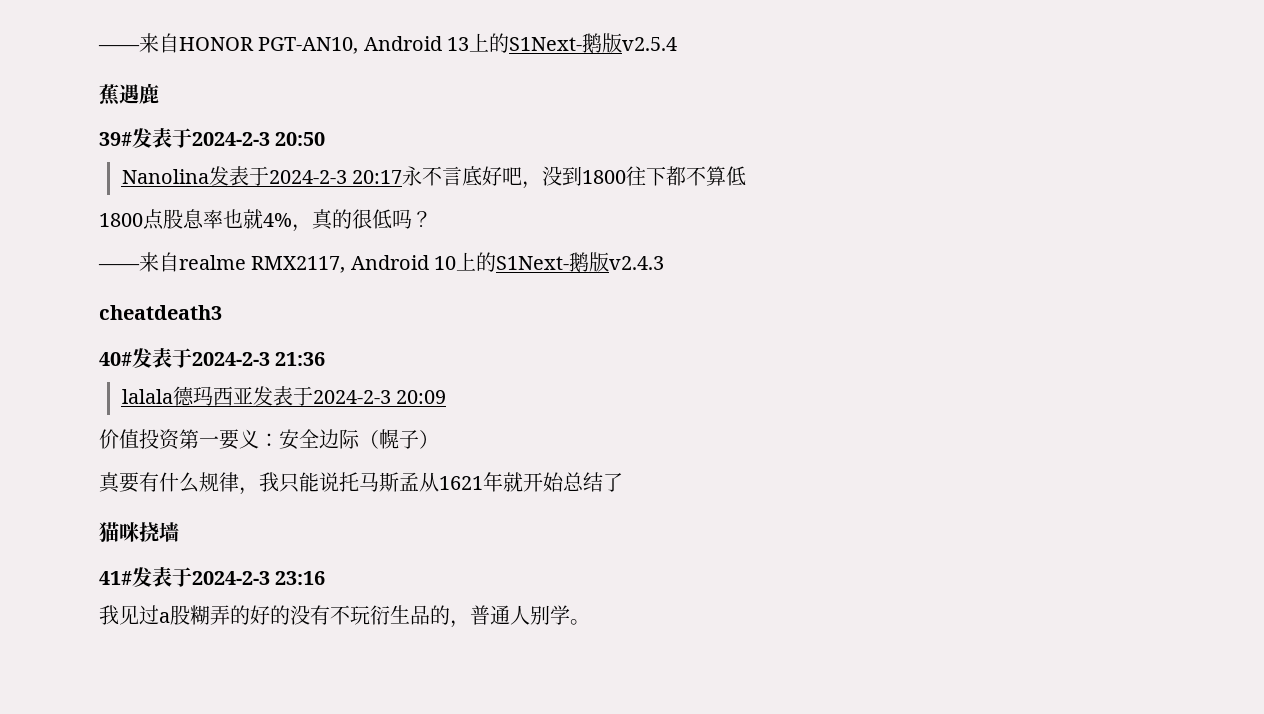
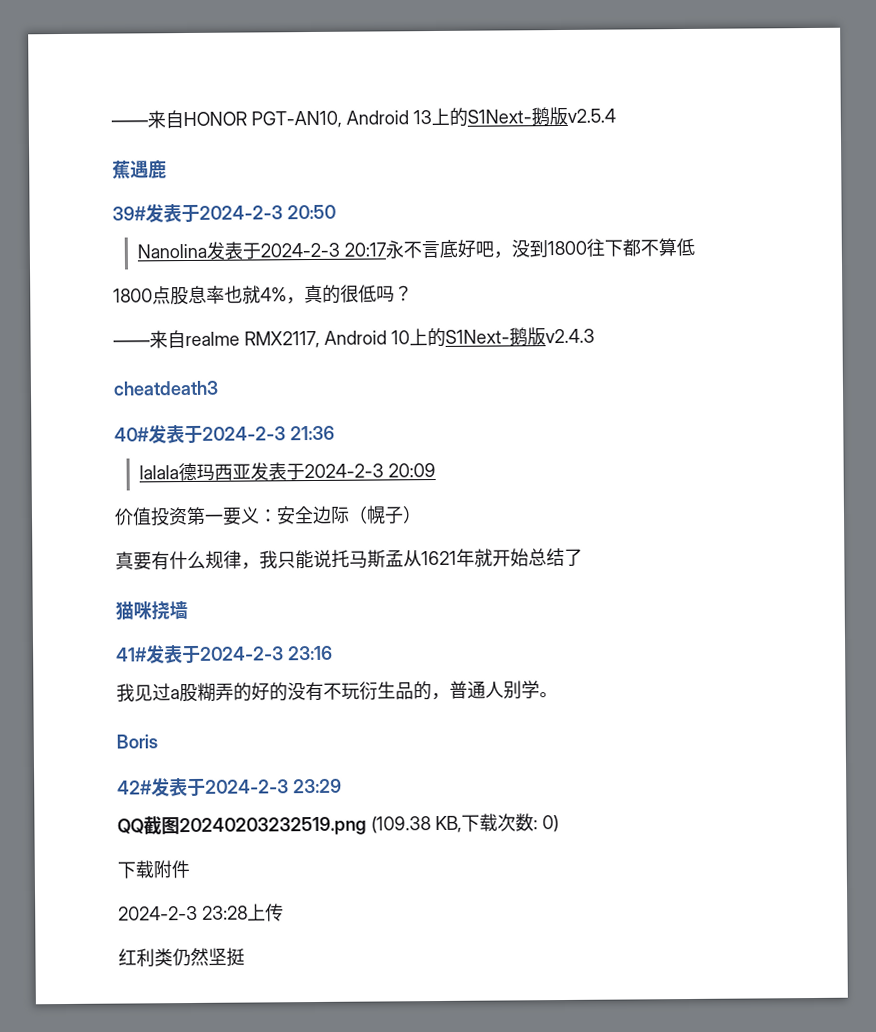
+ Boris
+ 42#发表于2024-2-3 23:29
+ QQ截图20240203232519.png (109.38 KB,下载次数: 0)
+ 下载附件
+ 2024-2-3 23:28上传
+ 红利类仍然坚挺

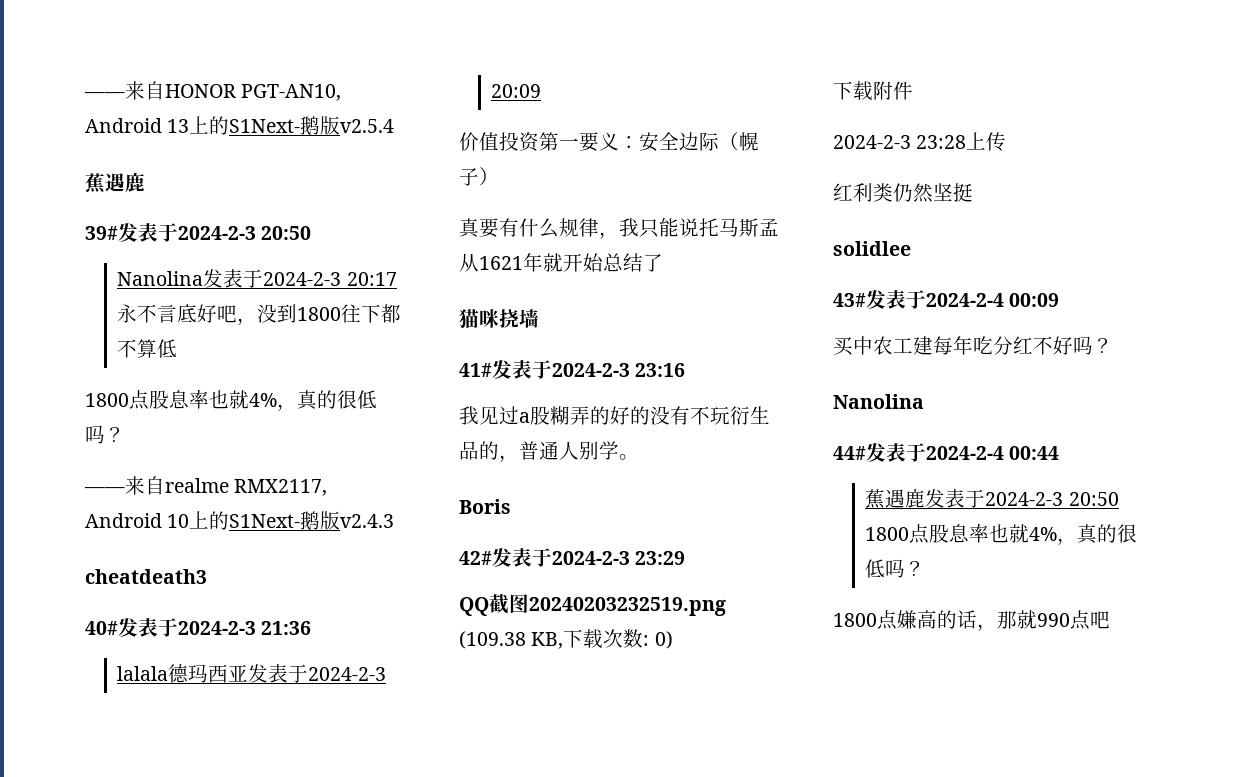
+ solidlee
+ 43#发表于2024-2-4 00:09
+ 买中农工建每年吃分红不好吗？
+ Nanolina
+ 44#发表于2024-2-4 00:44
+ 蕉遇鹿发表于2024-2-3 20:50 1800点股息率也就4%，真的很低吗？
+ 1800点嫌高的话，那就990点吧

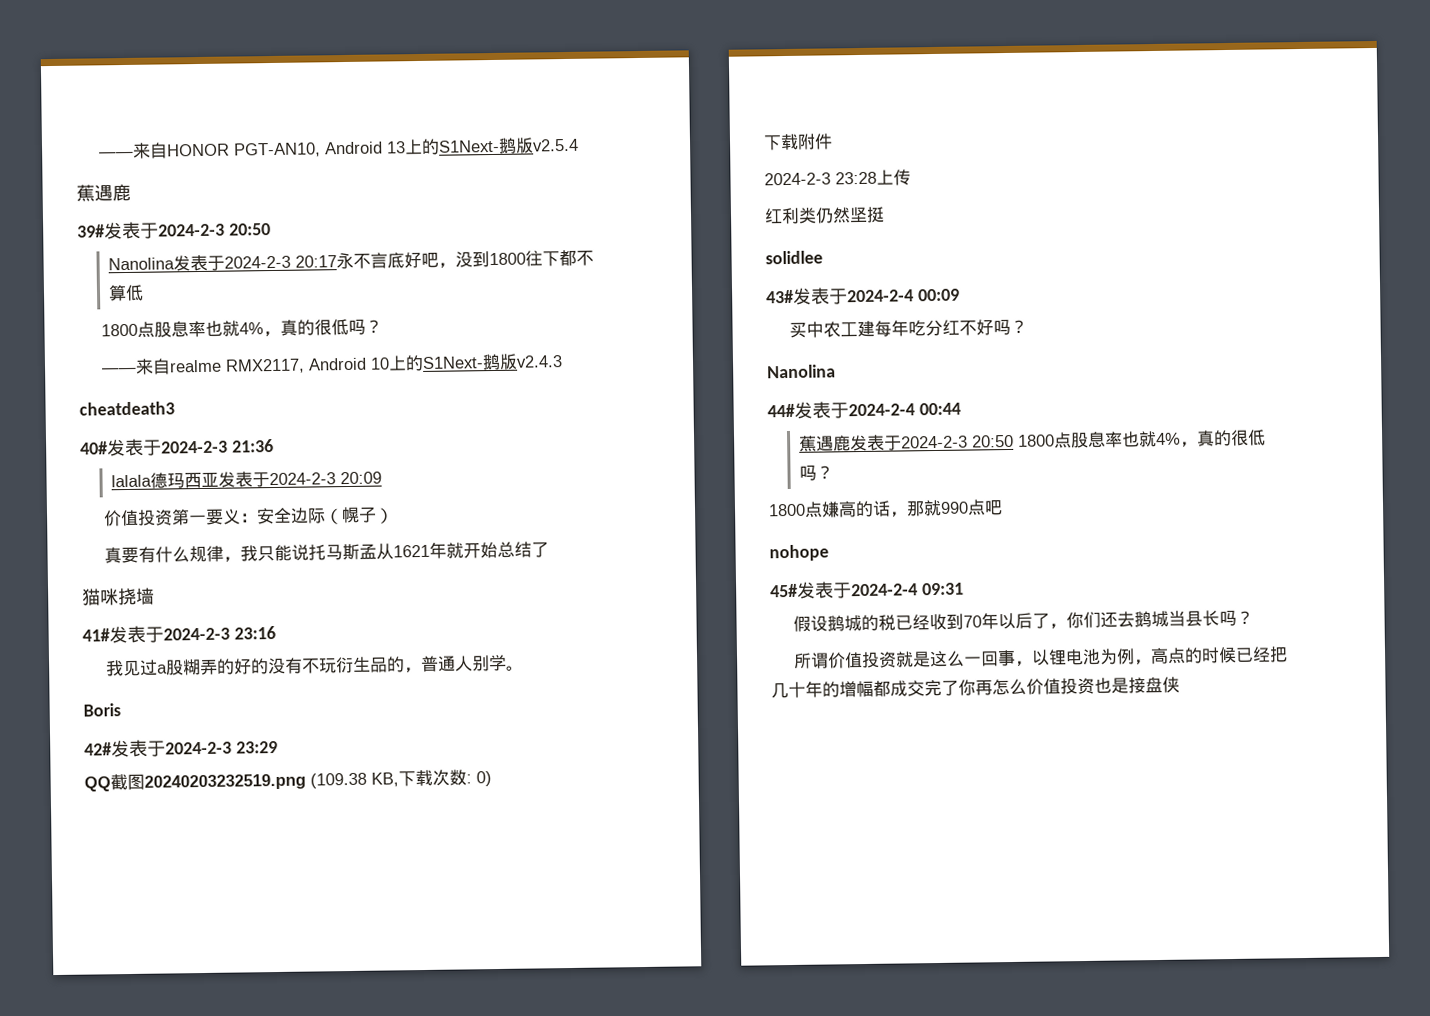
+ nohope
+ 45#发表于2024-2-4 09:31
+ 假设鹅城的税已经收到70年以后了，你们还去鹅城当县长吗？
+ 所谓价值投资就是这么一回事，以锂电池为例，高点的时候已经把几十年的增幅都成交完了你再怎么价值投资也是接盘侠

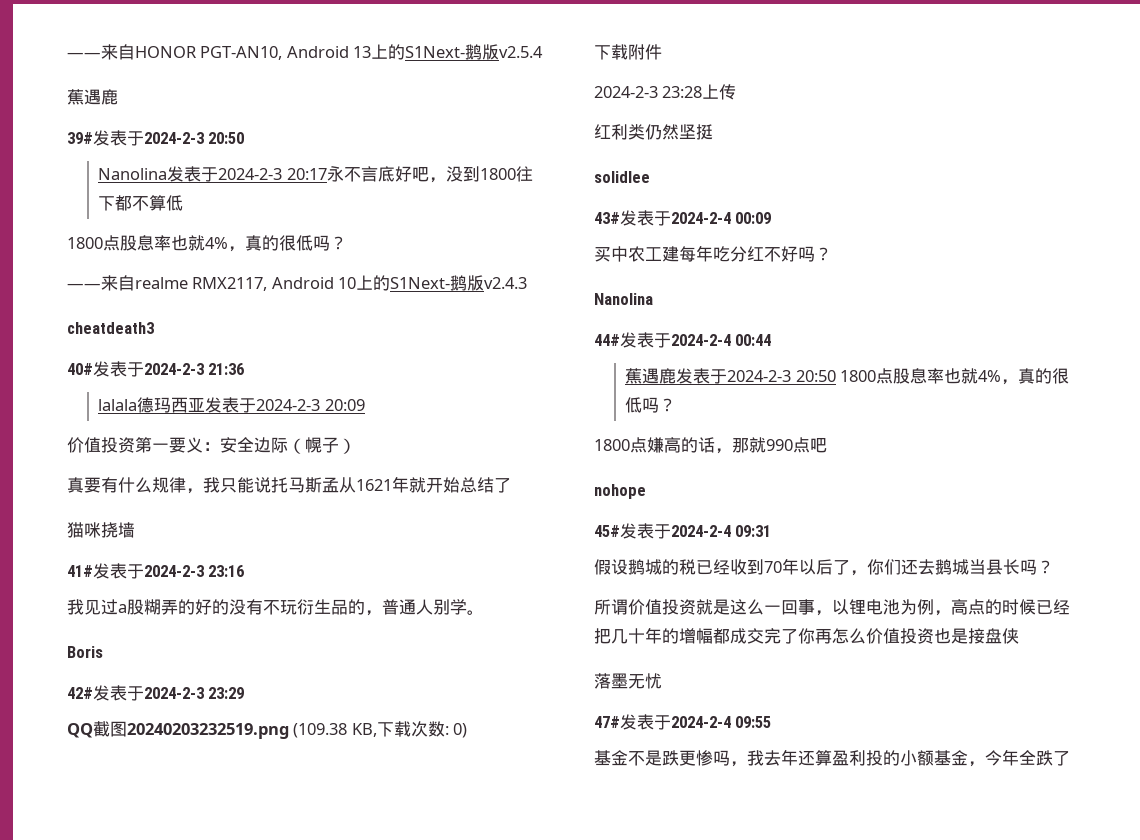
+ 落墨无忧
+ 47#发表于2024-2-4 09:55
+ 基金不是跌更惨吗，我去年还算盈利投的小额基金，今年全跌了

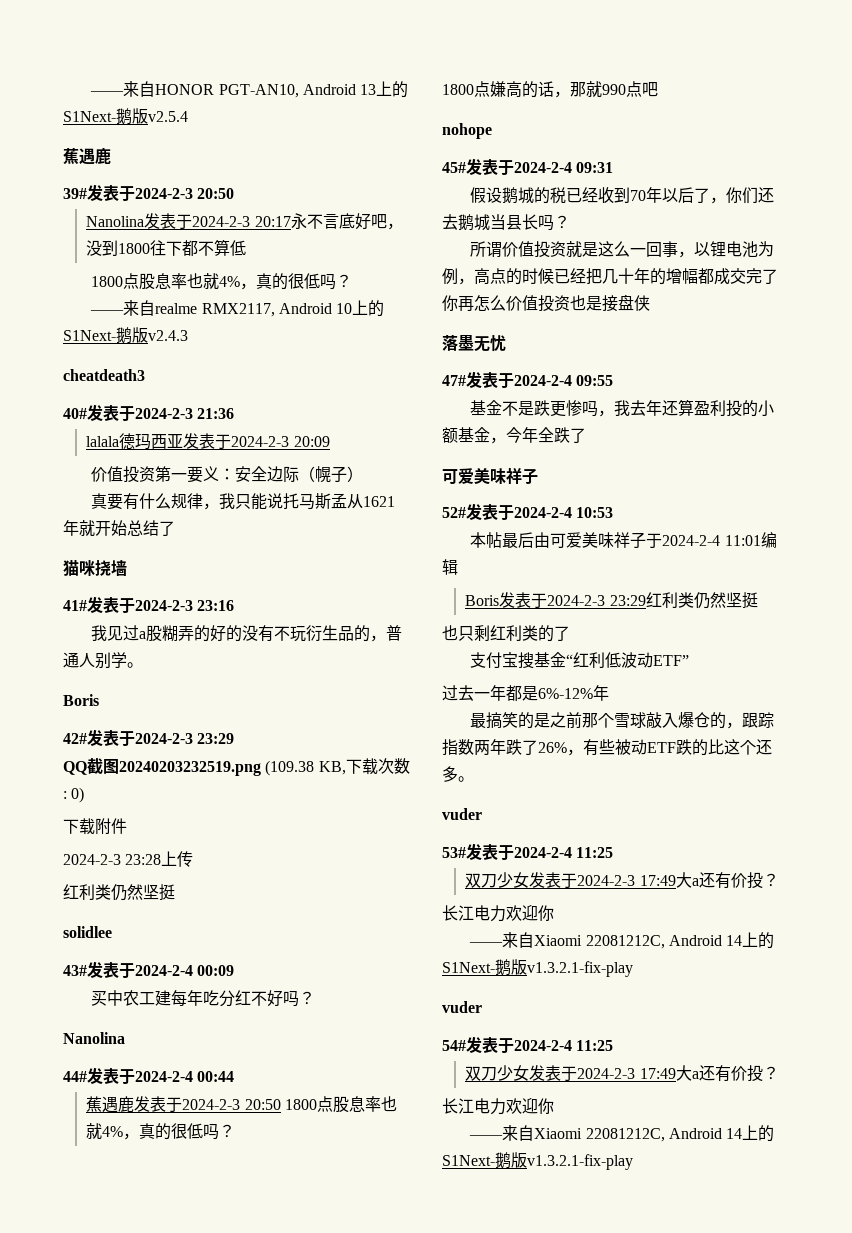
  基金不是跌更惨吗，我去年还算盈利投的小额基金，今年全跌了
+ 可爱美味祥子
+ 52#发表于2024-2-4 10:53
+ 本帖最后由可爱美味祥子于2024-2-4 11:01编辑
+ Boris发表于2024-2-3 23:29红利类仍然坚挺
+ 也只剩红利类的了
+ 支付宝搜基金“红利低波动ETF”
+ 过去一年都是6%-12%年
+ 最搞笑的是之前那个雪球敲入爆仓的，跟踪指数两年跌了26%，有些被动ETF跌的比这个还多。
+ vuder
+ 53#发表于2024-2-4 11:25
+ 双刀少女发表于2024-2-3 17:49大a还有价投？
+ 长江电力欢迎你
+ ——来自Xiaomi 22081212C, Android 14上的S1Next-鹅版v1.3.2.1-fix-play
+ vuder
+ 54#发表于2024-2-4 11:25
+ 双刀少女发表于2024-2-3 17:49大a还有价投？
+ 长江电力欢迎你
+ ——来自Xiaomi 22081212C, Android 14上的S1Next-鹅版v1.3.2.1-fix-play

